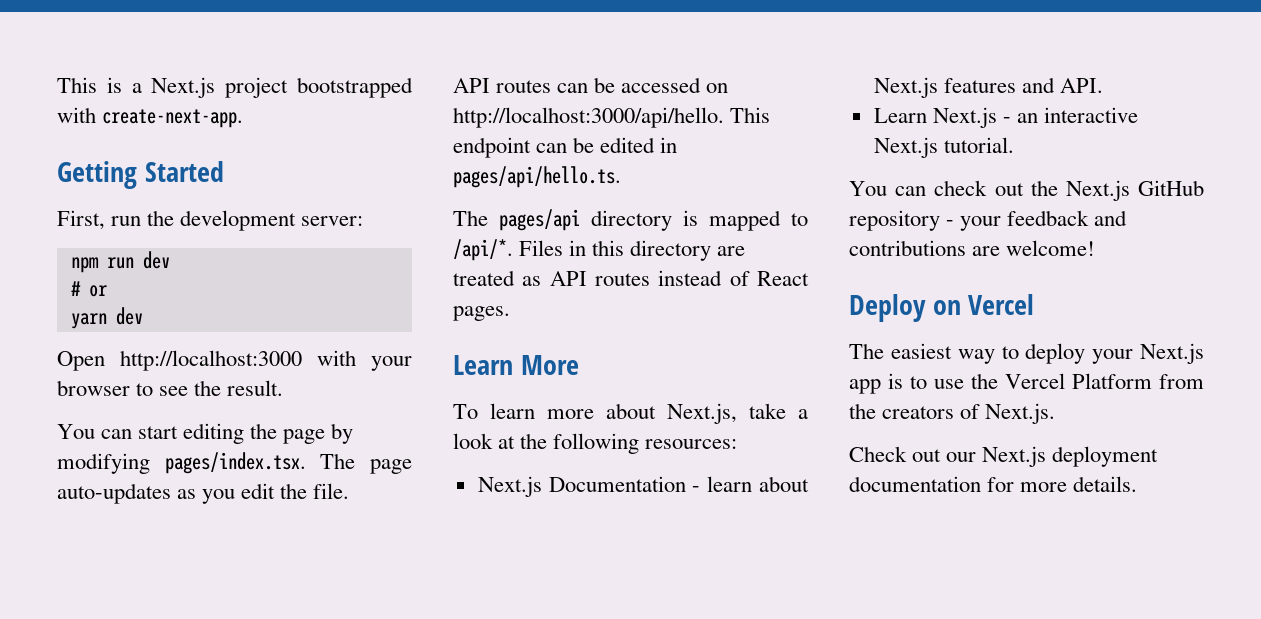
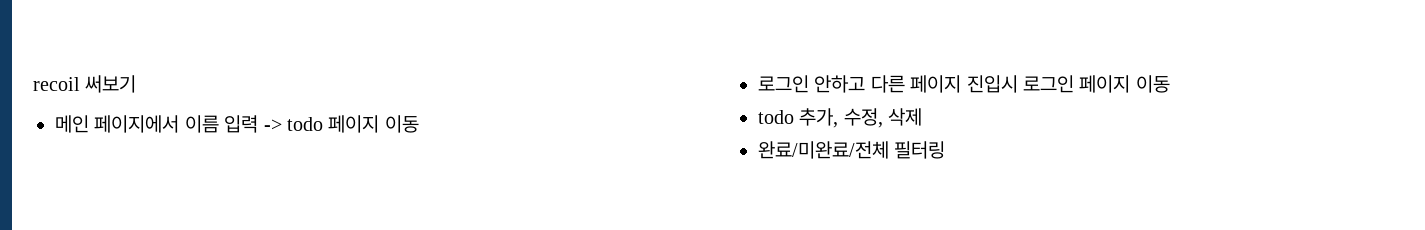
- This is a Next.js project bootstrapped with create-next-app.
- Getting Started
- First, run the development server:
- npm run dev
- # or
- yarn dev
- Open http://localhost:3000 with your browser to see the result.
- You can start editing the page by modifying pages/index.tsx. The page auto-updates as you edit the file.
- API routes can be accessed on http://localhost:3000/api/hello. This endpoint can be edited in pages/api/hello.ts.
- The pages/api directory is mapped to /api/*. Files in this directory are treated as API routes instead of React pages.
- Learn More
- To learn more about Next.js, take a look at the following resources:
- Next.js Documentation - learn about Next.js features and API.
- Learn Next.js - an interactive Next.js tutorial.
- You can check out the Next.js GitHub repository - your feedback and contributions are welcome!
- Deploy on Vercel
- The easiest way to deploy your Next.js app is to use the Vercel Platform from the creators of Next.js.
- Check out our Next.js deployment documentation for more details.
+ recoil 써보기
+ 메인 페이지에서 이름 입력 -> todo 페이지 이동
+ 로그인 안하고 다른 페이지 진입시 로그인 페이지 이동
+ todo 추가, 수정, 삭제
+ 완료/미완료/전체 필터링

